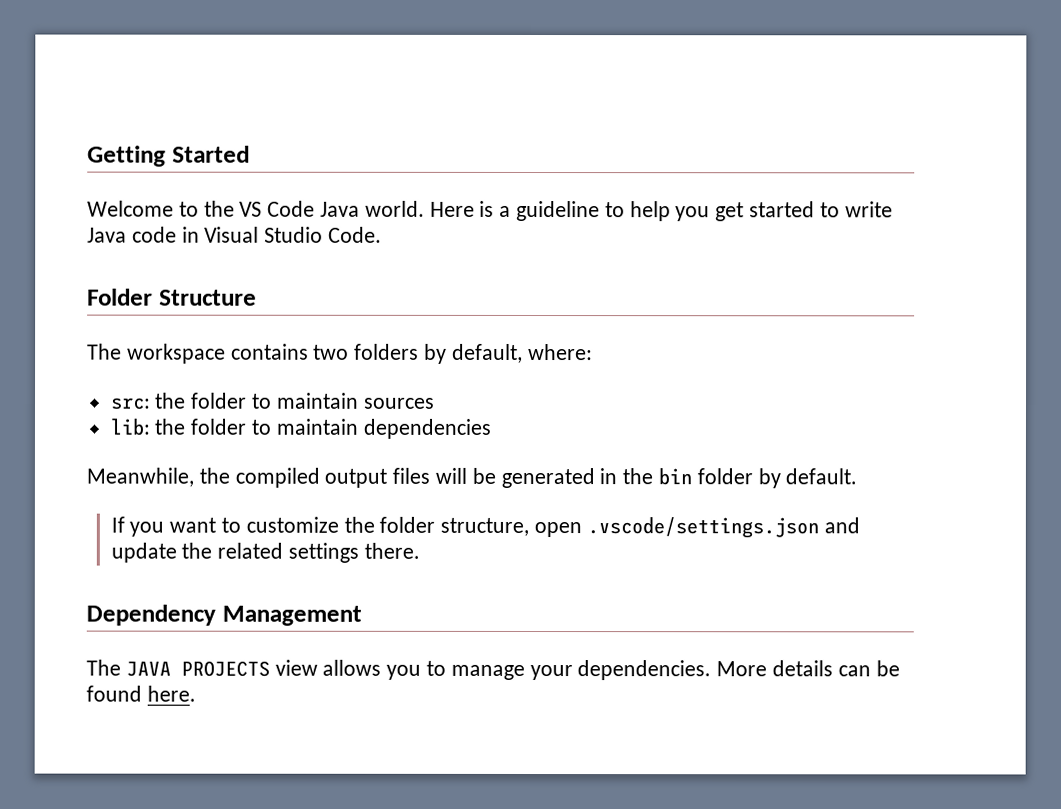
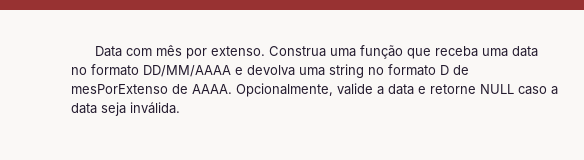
- Getting Started
- Welcome to the VS Code Java world. Here is a guideline to help you get started to write Java code in Visual Studio Code.
- Folder Structure
- The workspace contains two folders by default, where:
- src: the folder to maintain sources
- lib: the folder to maintain dependencies
- Meanwhile, the compiled output files will be generated in the bin folder by default.
- If you want to customize the folder structure, open .vscode/settings.json and update the related settings there.
- Dependency Management
- The JAVA PROJECTS view allows you to manage your dependencies. More details can be found here.
+ Data com mês por extenso. Construa uma função que receba uma data no formato DD/MM/AAAA e devolva uma string no formato D de mesPorExtenso de AAAA. Opcionalmente, valide a data e retorne NULL caso a data seja inválida.

